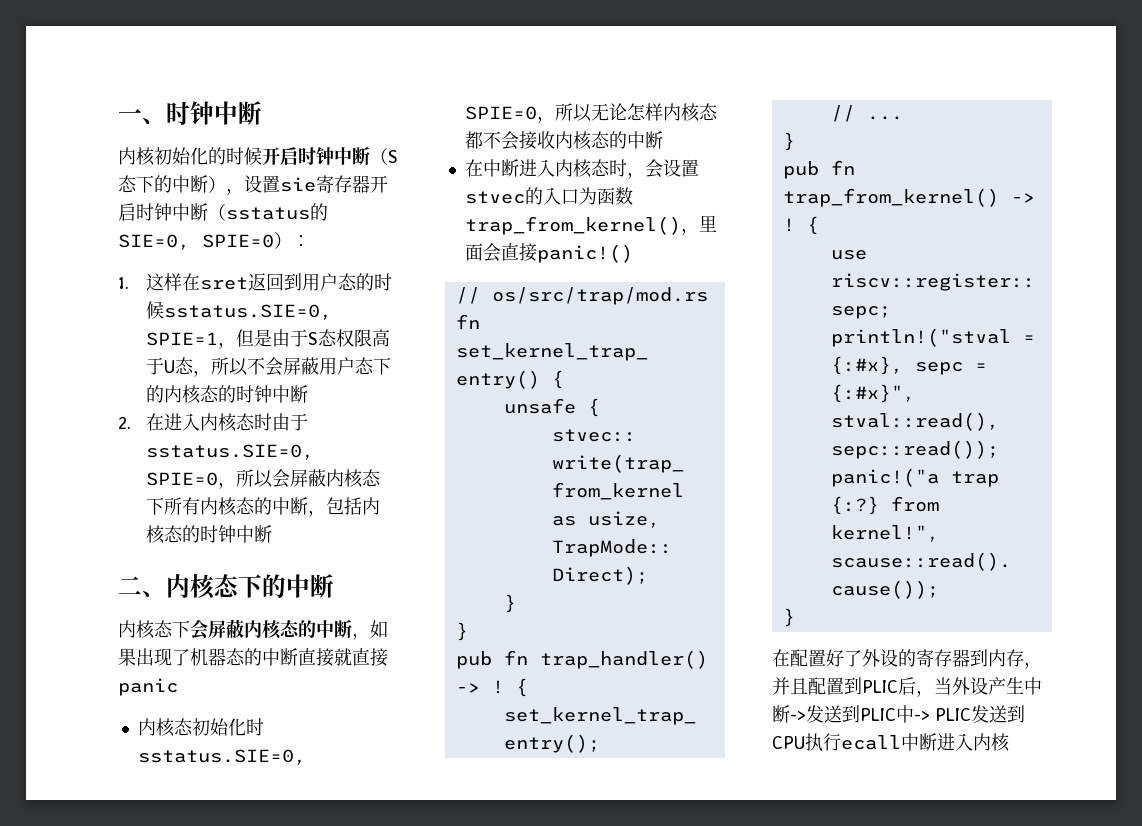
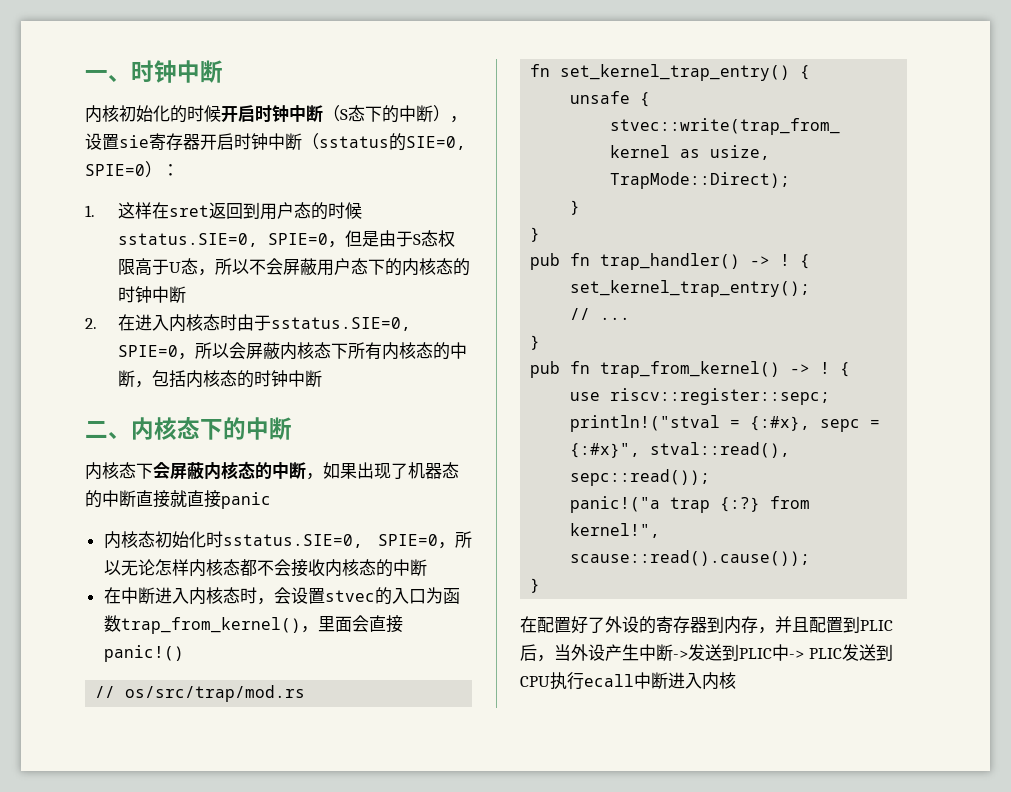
- 1.这样在sret返回到用户态的时候sstatus.SIE=0, SPIE=1，但是由于S态权限高于U态，所以不会屏蔽用户态下的内核态的时钟中断
+ 1.这样在sret返回到用户态的时候sstatus.SIE=0, SPIE=0，但是由于S态权限高于U态，所以不会屏蔽用户态下的内核态的时钟中断

